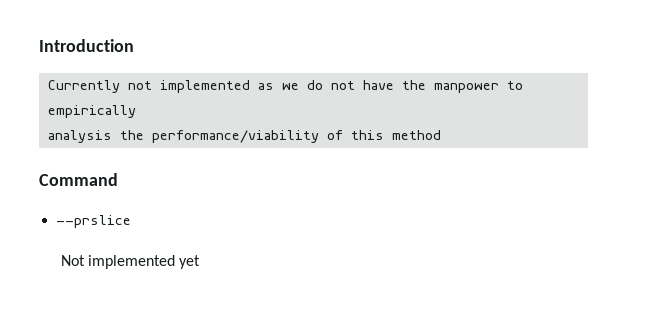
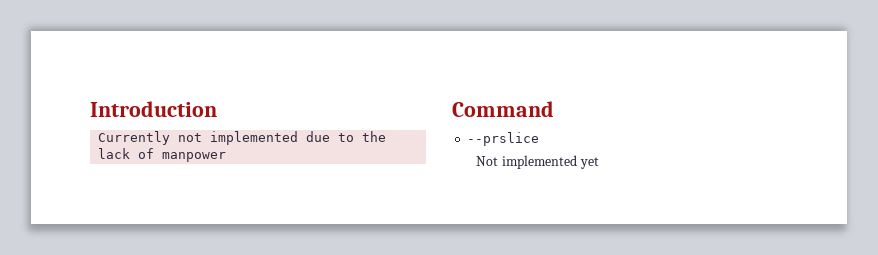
- Currently not implemented as we do not have the manpower to empirically
- analysis the performance/viability of this method
+ Currently not implemented due to the lack of manpower

